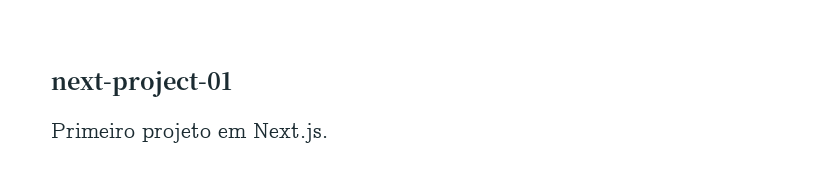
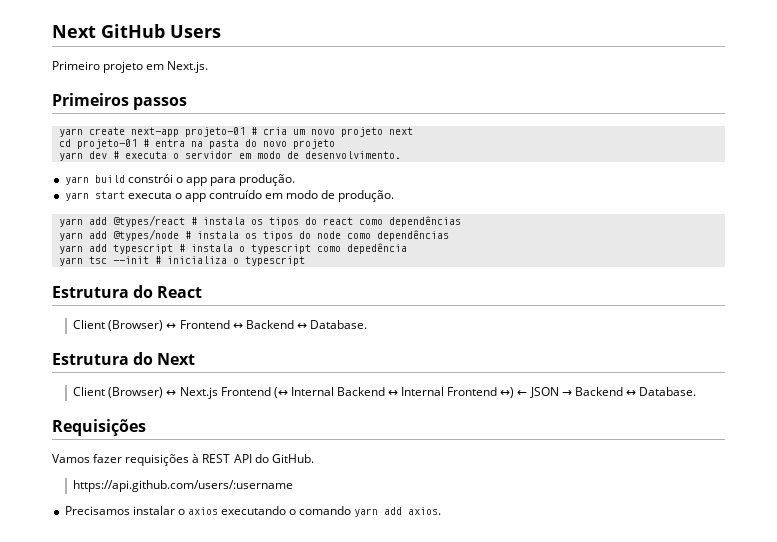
- next-project-01
+ Next GitHub Users
+ Primeiros passos
+ yarn create next-app projeto-01 # cria um novo projeto next
+ cd projeto-01 # entra na pasta do novo projeto
+ yarn dev # executa o servidor em modo de desenvolvimento.
+ yarn build constrói o app para produção.
+ yarn start executa o app contruído em modo de produção.
+ yarn add @types/react # instala os tipos do react como dependências
+ yarn add @types/node # instala os tipos do node como dependências
+ yarn add typescript # instala o typescript como depedência
+ yarn tsc --init # inicializa o typescript
+ Estrutura do React
+ Client (Browser) ↔ Frontend ↔ Backend ↔ Database.
+ Estrutura do Next
+ Client (Browser) ↔ Next.js Frontend (↔ Internal Backend ↔ Internal Frontend ↔) ← JSON → Backend ↔ Database.
+ Requisições
+ Vamos fazer requisições à REST API do GitHub.
+ https://api.github.com/users/:username
+ Precisamos instalar o axios executando o comando yarn add axios.

